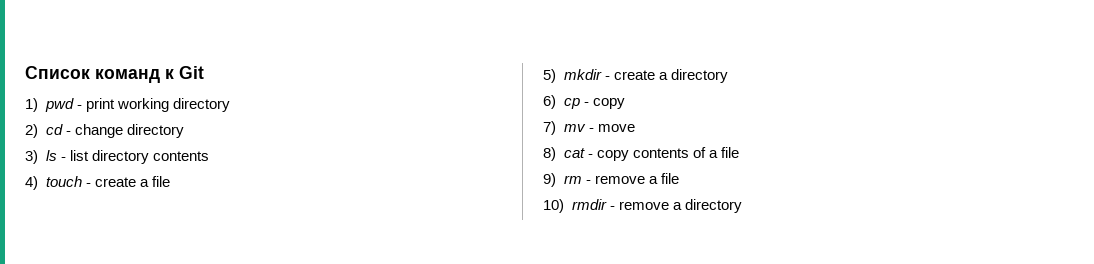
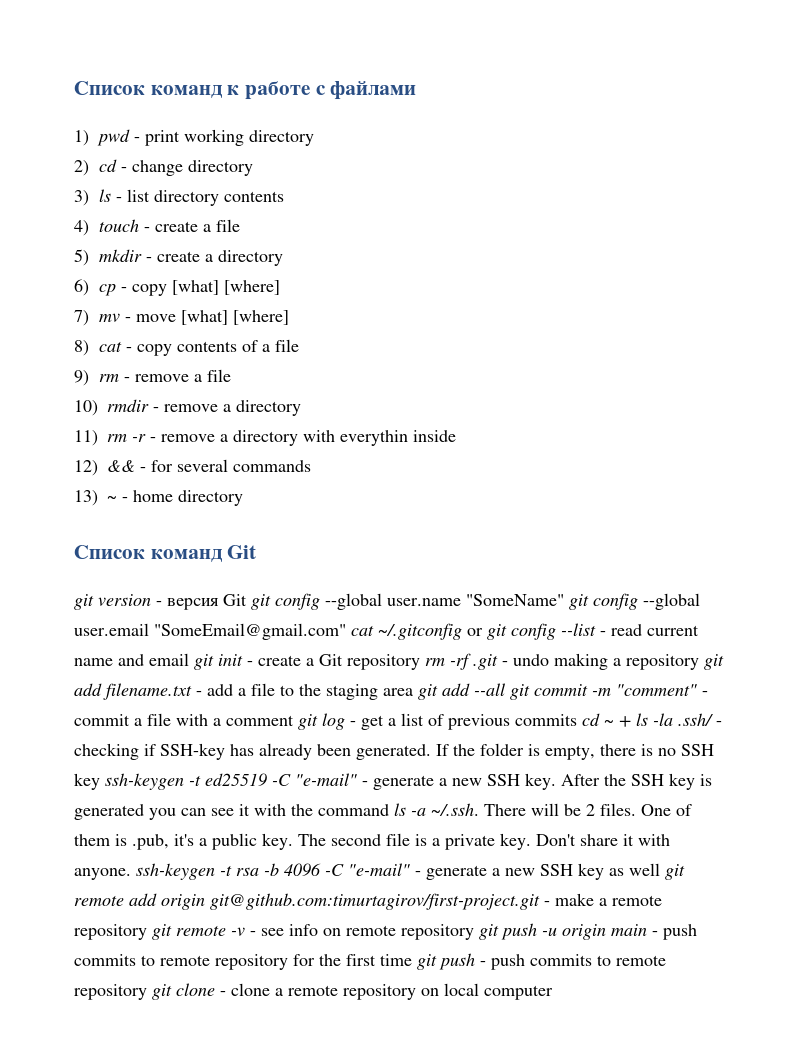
- Список команд к Git
+ Список команд к работе с файлами
- 6) cp - copy
+ 6) cp - copy [what] [where]
- 7) mv - move
+ 7) mv - move [what] [where]
+ 11) rm -r - remove a directory with everythin inside
+ 12) && - for several commands
+ 13) ~ - home directory
+ Список команд Git
+ git version - версия Git git config --global user.name "SomeName" git config --global user.email "SomeEmail@gmail.com" cat ~/.gitconfig or git config --list - read current name and email git init - create a Git repository rm -rf .git - undo making a repository git add filename.txt - add a file to the staging area git add --all git commit -m "comment" - commit a file with a comment git log - get a list of previous commits cd ~ + ls -la .ssh/ - checking if SSH-key has already been generated. If the folder is empty, there is no SSH key ssh-keygen -t ed25519 -C "e-mail" - generate a new SSH key. After the SSH key is generated you can see it with the command ls -a ~/.ssh. There will be 2 files. One of them is .pub, it's a public key. The second file is a private key. Don't share it with anyone. ssh-keygen -t rsa -b 4096 -C "e-mail" - generate a new SSH key as well git remote add origin git@github.com:timurtagirov/first-project.git - make a remote repository git remote -v - see info on remote repository git push -u origin main - push commits to remote repository for the first time git push - push commits to remote repository git clone - clone a remote repository on local computer

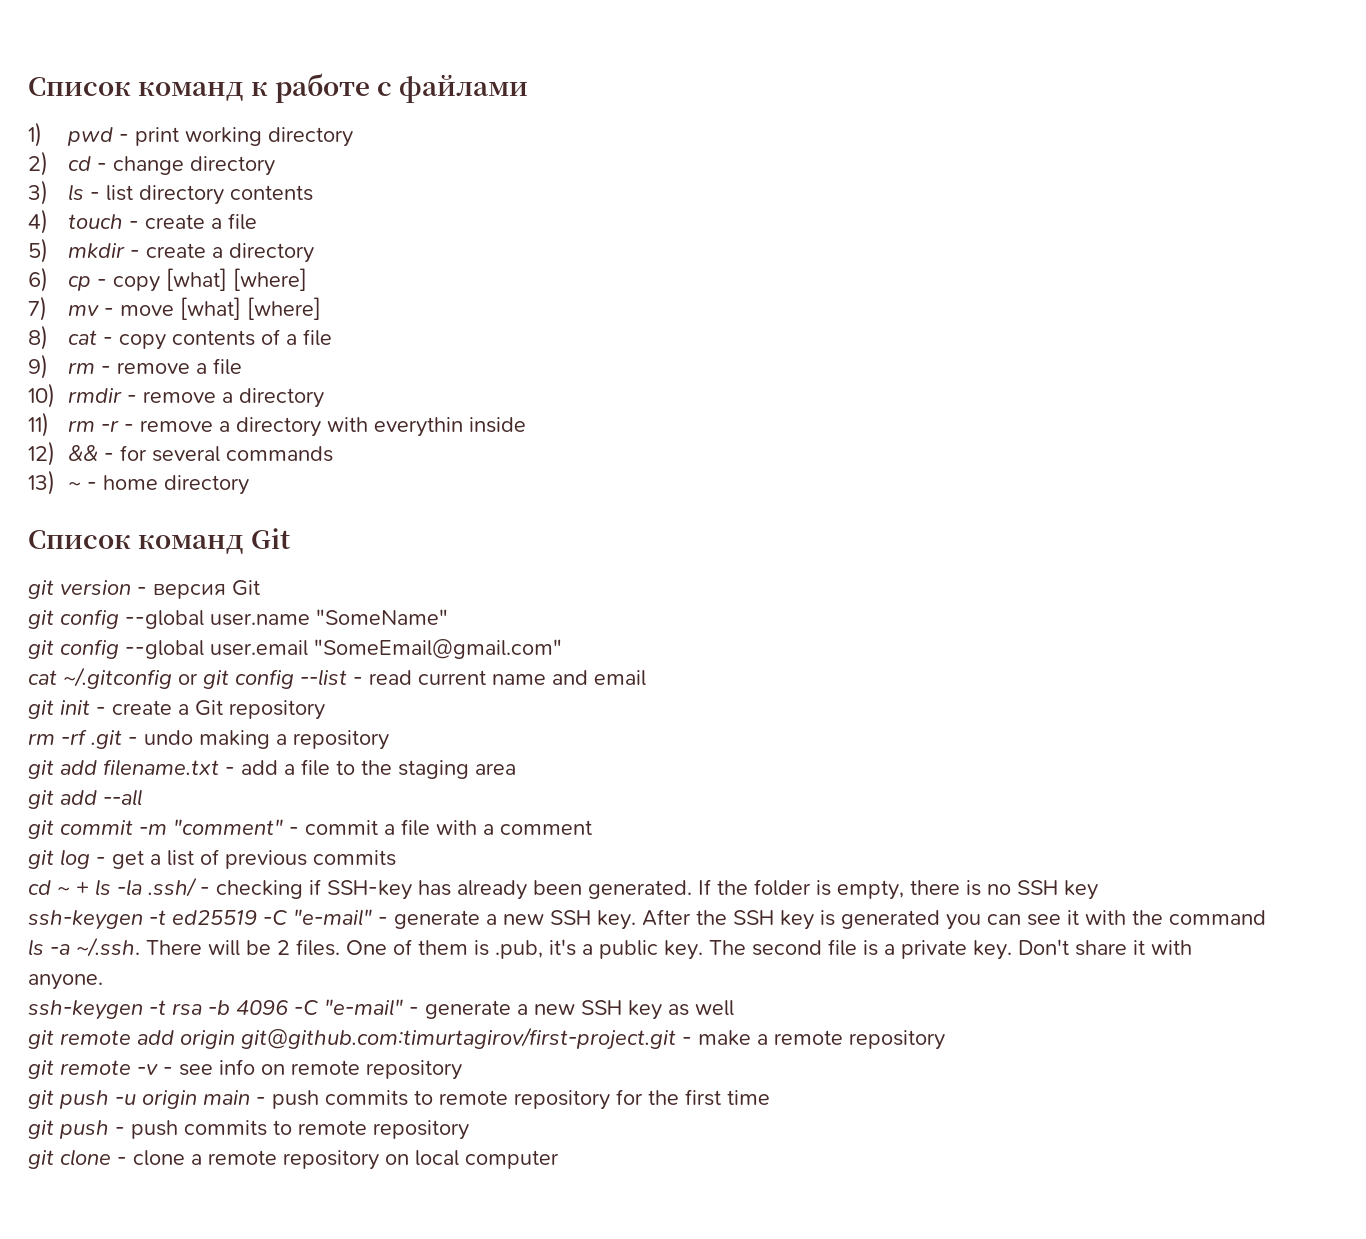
- git version - версия Git git config --global user.name "SomeName" git config --global user.email "SomeEmail@gmail.com" cat ~/.gitconfig or git config --list - read current name and email git init - create a Git repository rm -rf .git - undo making a repository git add filename.txt - add a file to the staging area git add --all git commit -m "comment" - commit a file with a comment git log - get a list of previous commits cd ~ + ls -la .ssh/ - checking if SSH-key has already been generated.
+ git version - версия Git
+ git config --global user.name "SomeName"
+ git config --global user.email "SomeEmail@gmail.com"
+ cat ~/.gitconfig or git config --list - read current name and email
+ git init - create a Git repository
+ rm -rf .git - undo making a repository
+ git add filename.txt - add a file to the staging area
+ git add --all
+ git commit -m "comment" - commit a file with a comment
+ git log - get a list of previous commits
+ cd ~ + ls -la .ssh/ - checking if SSH-key has already been generated.
- If the folder is empty, there is no SSH key ssh-keygen -t ed25519 -C "e-mail" - generate a new SSH key.
+ If the folder is empty, there is no SSH key
+ ssh-keygen -t ed25519 -C "e-mail" - generate a new SSH key.
- Don't share it with anyone. ssh-keygen -t rsa -b 4096 -C "e-mail" - generate a new SSH key as well git remote add origin git@github.com:timurtagirov/first-project.git - make a remote repository git remote -v - see info on remote repository git push -u origin main - push commits to remote repository for the first time git push - push commits to remote repository git clone - clone a remote repository on local computer
+ Don't share it with anyone.
+ ssh-keygen -t rsa -b 4096 -C "e-mail" - generate a new SSH key as well
+ git remote add origin git@github.com:timurtagirov/first-project.git - make a remote repository
+ git remote -v - see info on remote repository
+ git push -u origin main - push commits to remote repository for the first time
+ git push - push commits to remote repository
+ git clone - clone a remote repository on local computer

